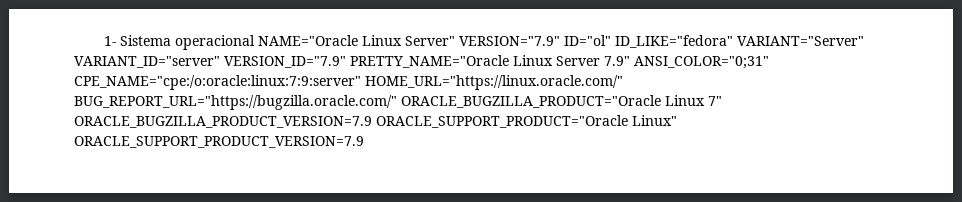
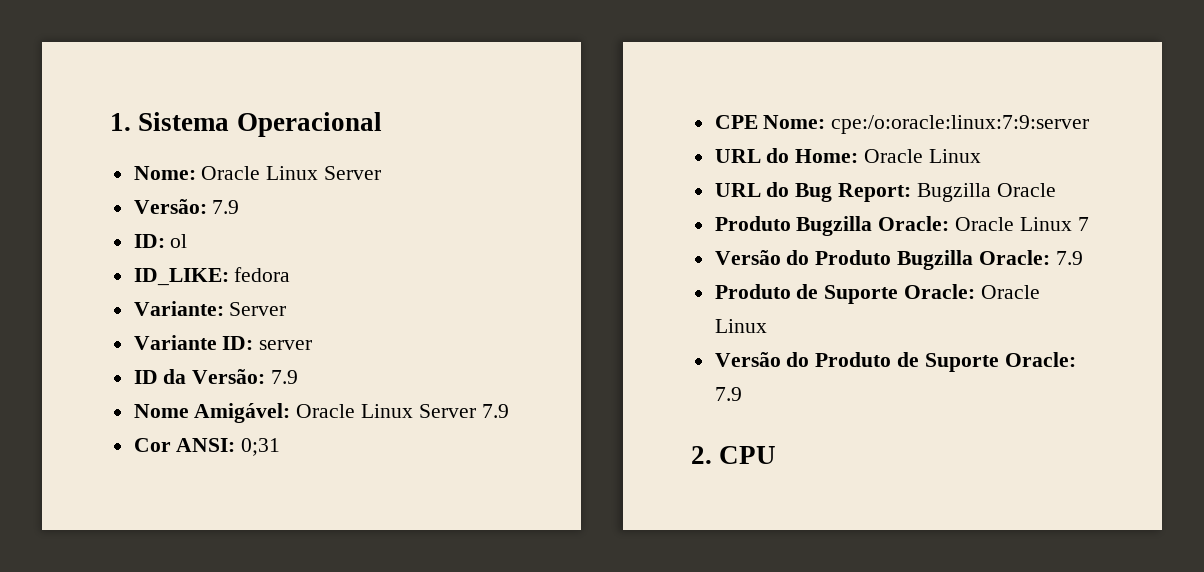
- 1- Sistema operacional NAME="Oracle Linux Server" VERSION="7.9" ID="ol" ID_LIKE="fedora" VARIANT="Server" VARIANT_ID="server" VERSION_ID="7.9" PRETTY_NAME="Oracle Linux Server 7.9" ANSI_COLOR="0;31" CPE_NAME="cpe:/o:oracle:linux:7:9:server" HOME_URL="https://linux.oracle.com/" BUG_REPORT_URL="https://bugzilla.oracle.com/" ORACLE_BUGZILLA_PRODUCT="Oracle Linux 7" ORACLE_BUGZILLA_PRODUCT_VERSION=7.9 ORACLE_SUPPORT_PRODUCT="Oracle Linux" ORACLE_SUPPORT_PRODUCT_VERSION=7.9
+ 1. Sistema Operacional
+ Nome: Oracle Linux Server
+ Versão: 7.9
+ ID: ol
+ ID_LIKE: fedora
+ Variante: Server
+ Variante ID: server
+ ID da Versão: 7.9
+ Nome Amigável: Oracle Linux Server 7.9
+ Cor ANSI: 0;31
+ CPE Nome: cpe:/o:oracle:linux:7:9:server
+ URL do Home: Oracle Linux
+ URL do Bug Report: Bugzilla Oracle
+ Produto Bugzilla Oracle: Oracle Linux 7
+ Versão do Produto Bugzilla Oracle: 7.9
+ Produto de Suporte Oracle: Oracle Linux
+ Versão do Produto de Suporte Oracle: 7.9
+ 2. CPU

